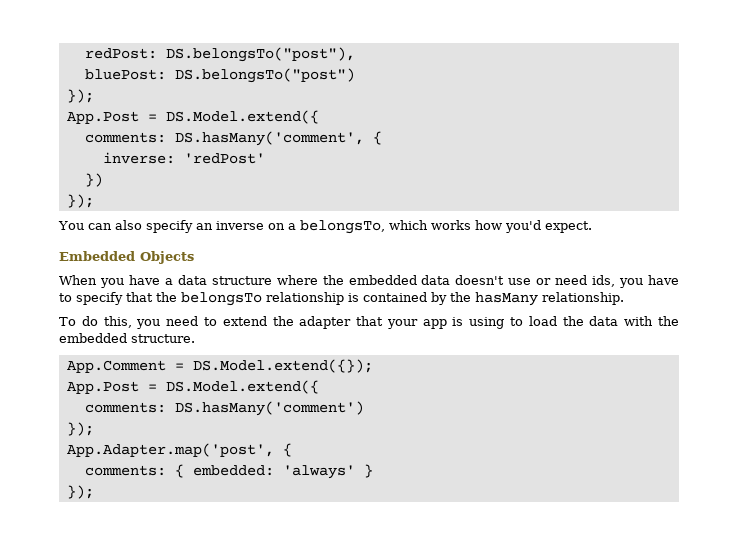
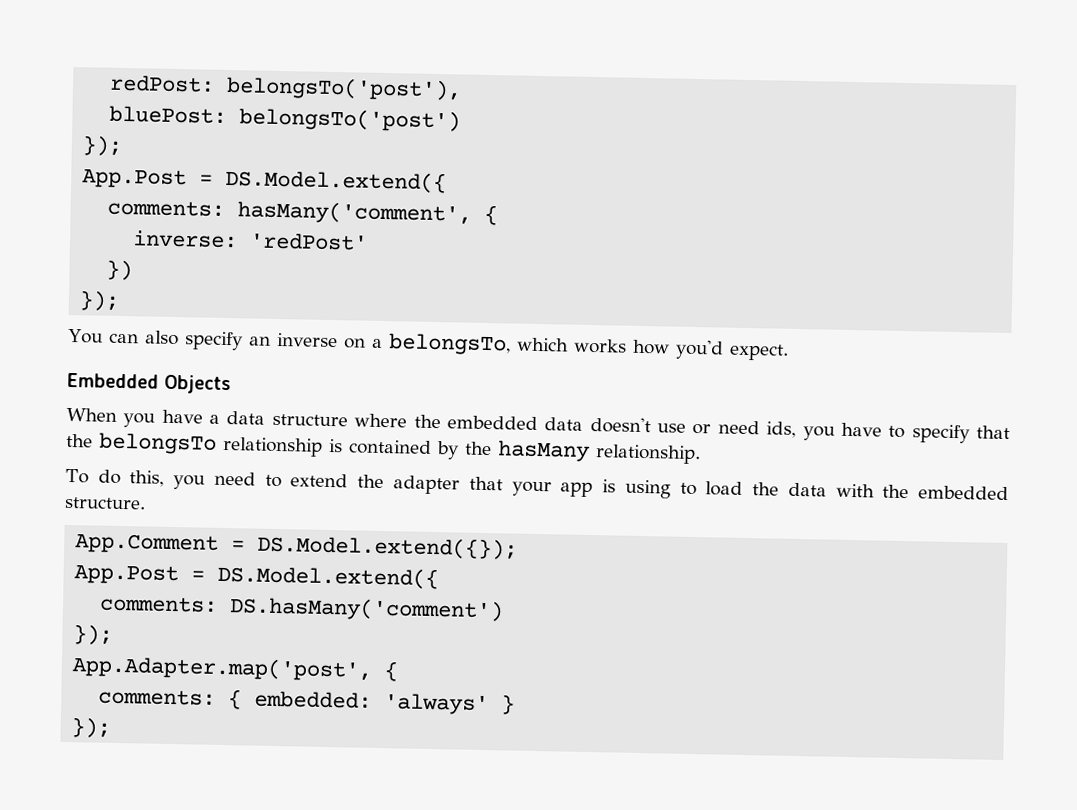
- redPost: DS.belongsTo("post"),
+ redPost: belongsTo('post'),
- bluePost: DS.belongsTo("post")
+ bluePost: belongsTo('post')
- comments: DS.hasMany('comment', {
+ comments: hasMany('comment', {

